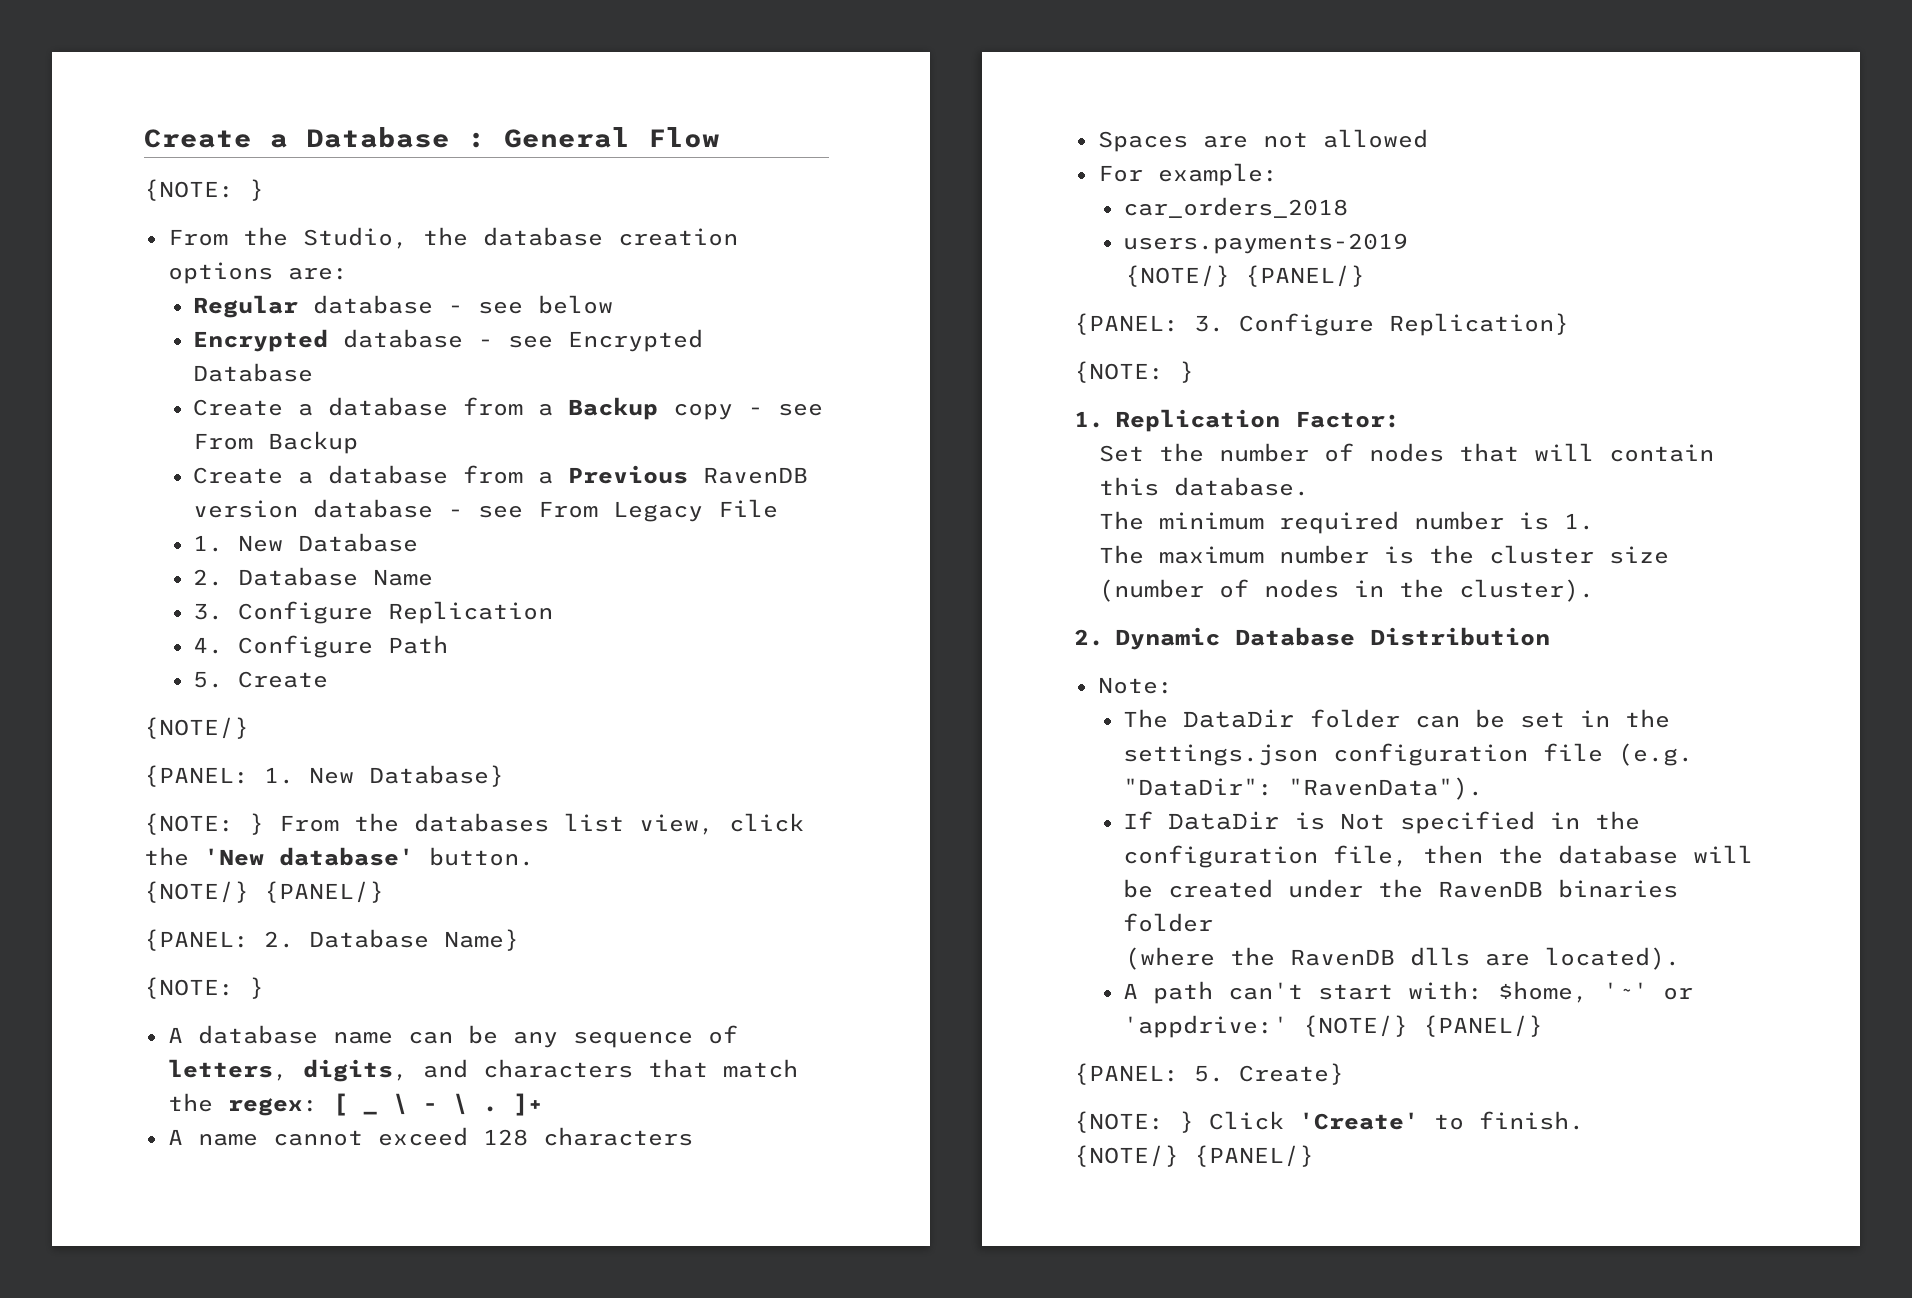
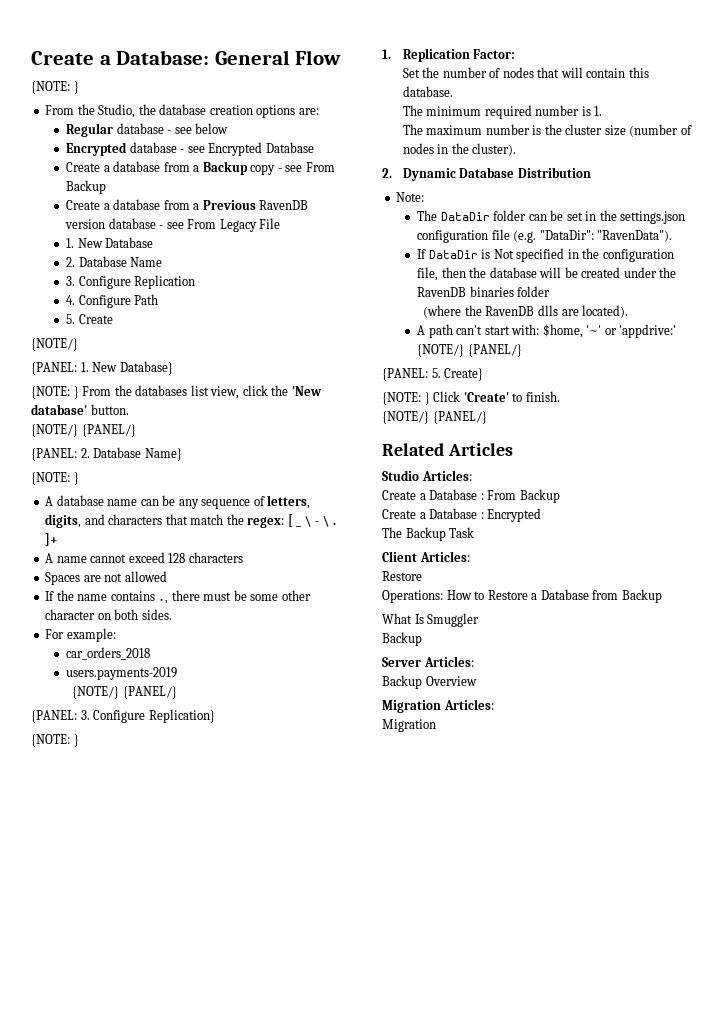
- Create a Database : General Flow
+ Create a Database: General Flow
+ If the name contains ., there must be some other character on both sides.
+ Related Articles
+ Studio Articles:
+ Create a Database : From Backup
+ Create a Database : Encrypted
+ The Backup Task
+ Client Articles:
+ Restore
+ Operations: How to Restore a Database from Backup
+ What Is Smuggler
+ Backup
+ Server Articles:
+ Backup Overview
+ Migration Articles:
+ Migration

